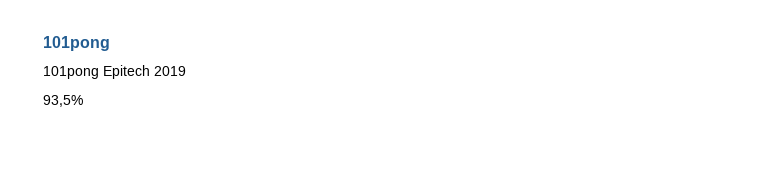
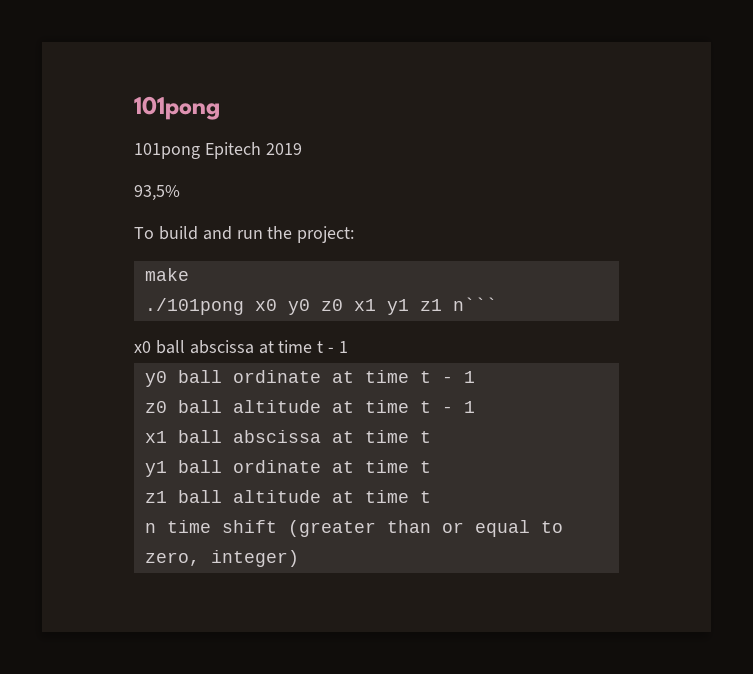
+ To build and run the project:
+ make
+ ./101pong x0 y0 z0 x1 y1 z1 n```
+ x0 ball abscissa at time t - 1
+ y0 ball ordinate at time t - 1
+ z0 ball altitude at time t - 1
+ x1 ball abscissa at time t
+ y1 ball ordinate at time t
+ z1 ball altitude at time t
+ n time shift (greater than or equal to zero, integer)

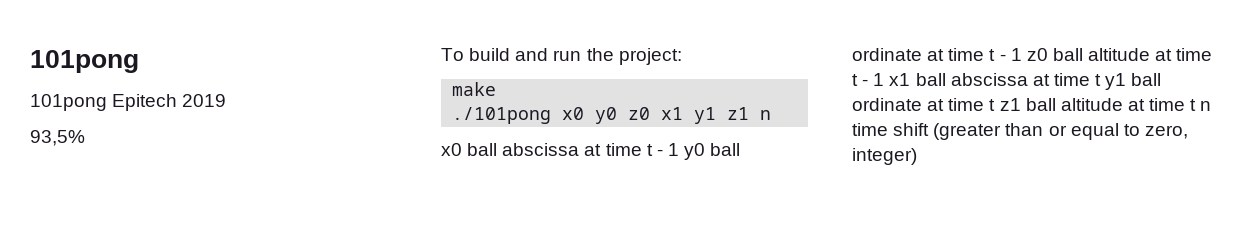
- ./101pong x0 y0 z0 x1 y1 z1 n```
+ ./101pong x0 y0 z0 x1 y1 z1 n
- x0 ball abscissa at time t - 1
- y0 ball ordinate at time t - 1
- z0 ball altitude at time t - 1
- x1 ball abscissa at time t
- y1 ball ordinate at time t
- z1 ball altitude at time t
- n time shift (greater than or equal to zero, integer)
+ x0 ball abscissa at time t - 1 y0 ball ordinate at time t - 1 z0 ball altitude at time t - 1 x1 ball abscissa at time t y1 ball ordinate at time t z1 ball altitude at time t n time shift (greater than or equal to zero, integer)

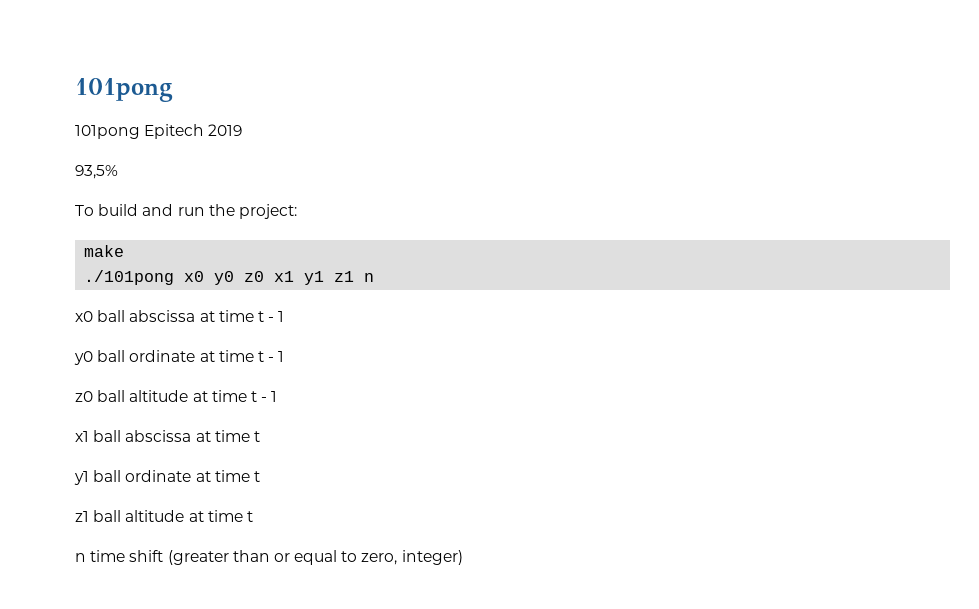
- x0 ball abscissa at time t - 1 y0 ball ordinate at time t - 1 z0 ball altitude at time t - 1 x1 ball abscissa at time t y1 ball ordinate at time t z1 ball altitude at time t n time shift (greater than or equal to zero, integer)
+ x0 ball abscissa at time t - 1
+ y0 ball ordinate at time t - 1
+ z0 ball altitude at time t - 1
+ x1 ball abscissa at time t
+ y1 ball ordinate at time t
+ z1 ball altitude at time t
+ n time shift (greater than or equal to zero, integer)

